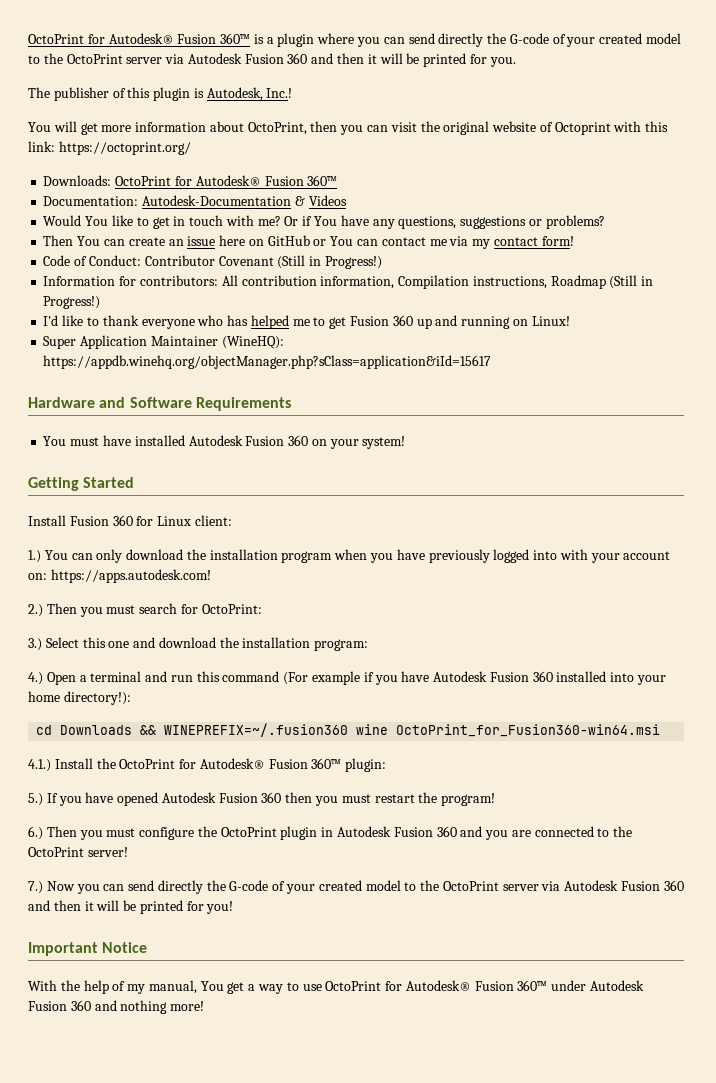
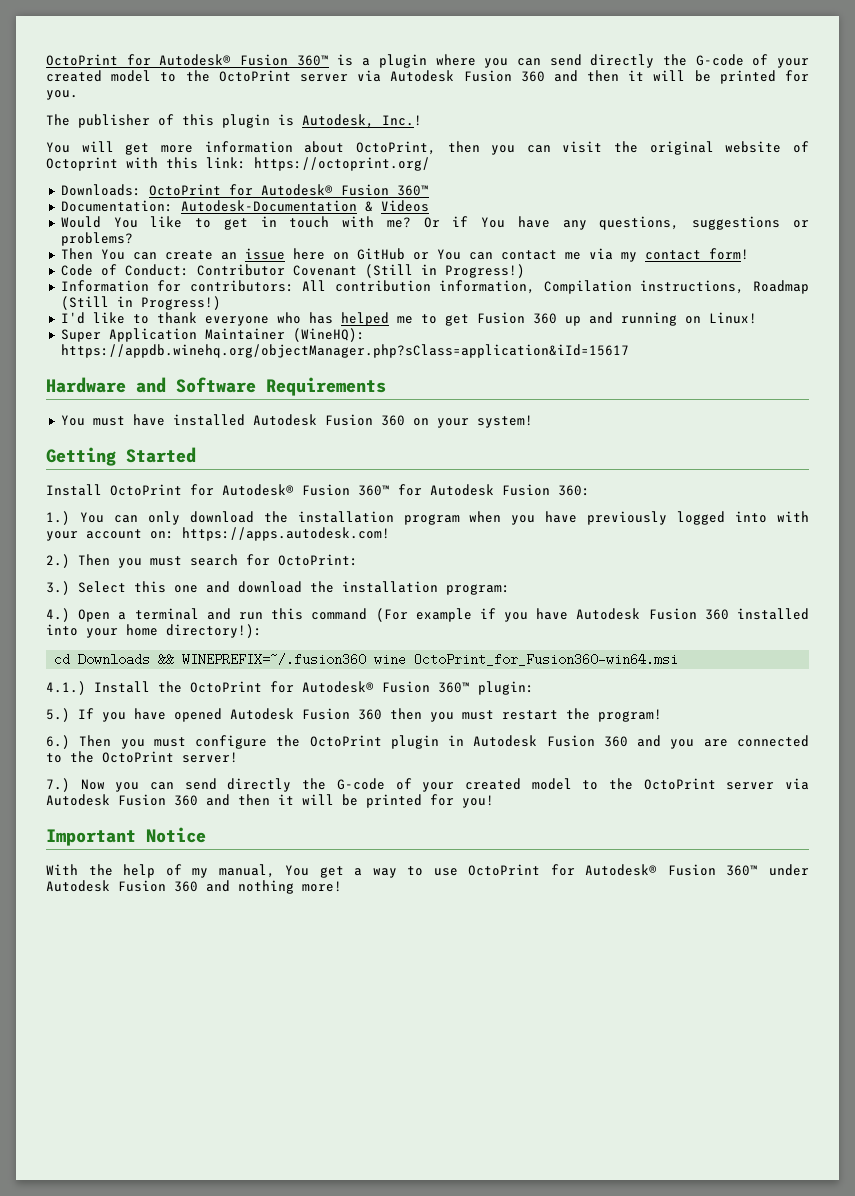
- Install Fusion 360 for Linux client:
+ Install OctoPrint for Autodesk® Fusion 360™ for Autodesk Fusion 360:

